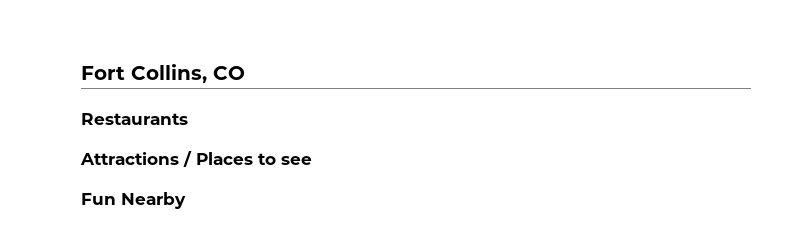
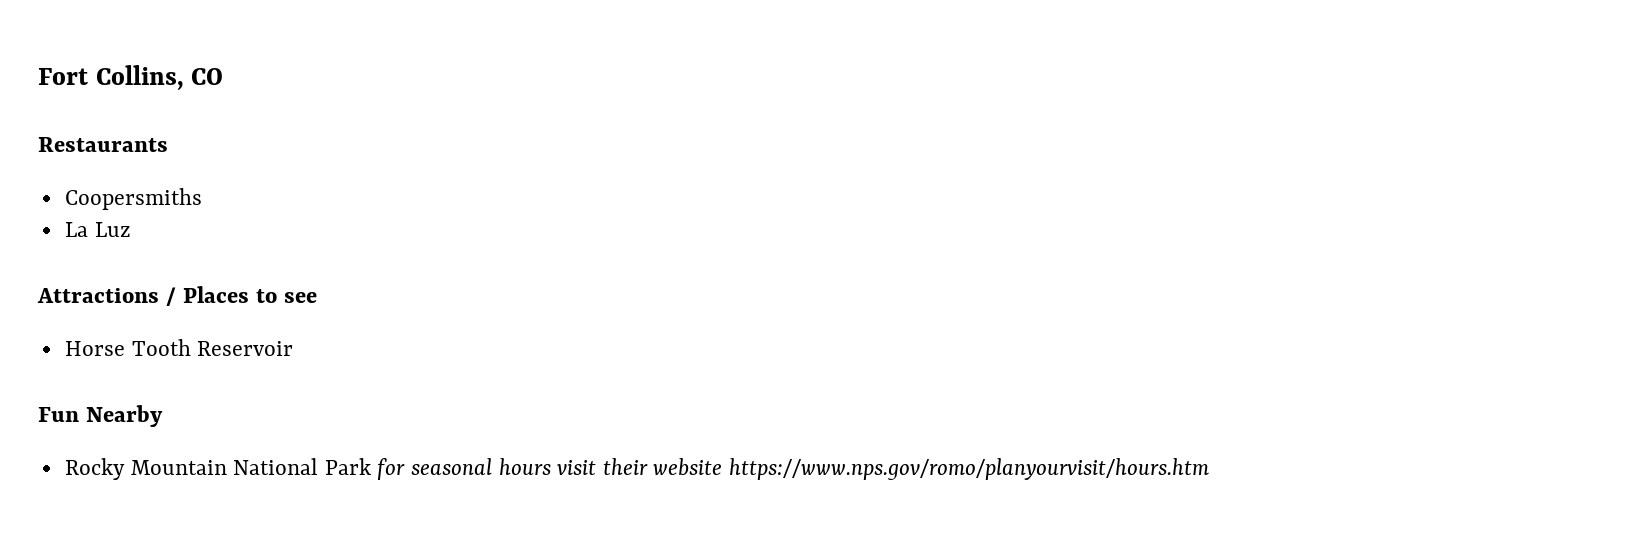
+ Coopersmiths
+ La Luz
+ Horse Tooth Reservoir
+ Rocky Mountain National Park for seasonal hours visit their website https://www.nps.gov/romo/planyourvisit/hours.htm

